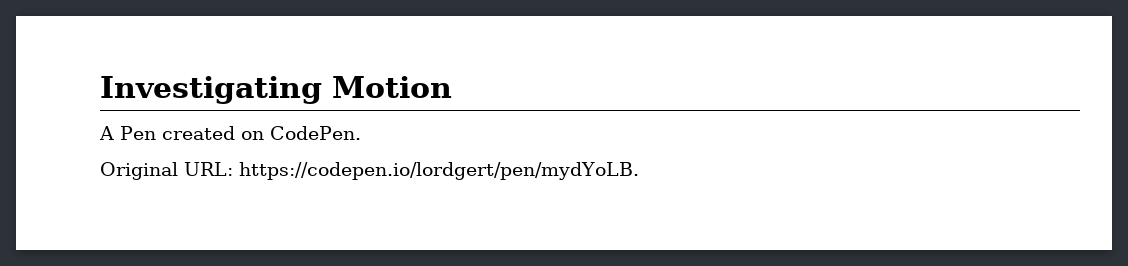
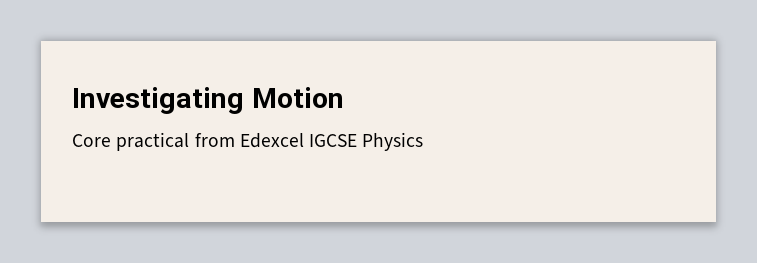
- A Pen created on CodePen.
- Original URL: https://codepen.io/lordgert/pen/mydYoLB.
+ Core practical from Edexcel IGCSE Physics

